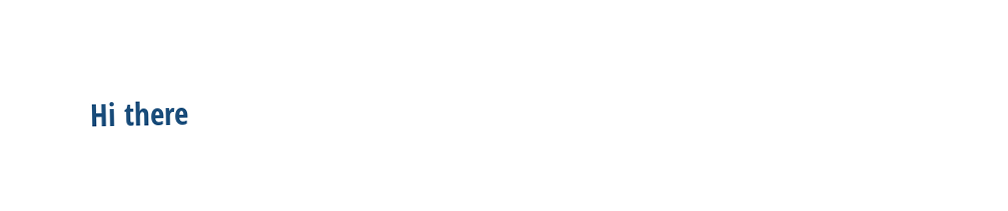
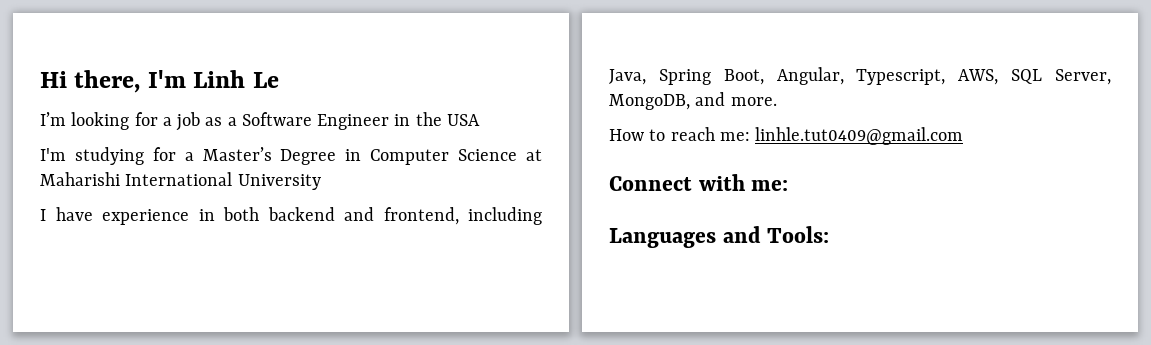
- Hi there
+ Hi there, I'm Linh Le
+ I’m looking for a job as a Software Engineer in the USA
+ I'm studying for a Master’s Degree in Computer Science at Maharishi International University
+ I have experience in both backend and frontend, including Java, Spring Boot, Angular, Typescript, AWS, SQL Server, MongoDB, and more.
+ How to reach me: linhle.tut0409@gmail.com
+ Connect with me:
+ Languages and Tools:

